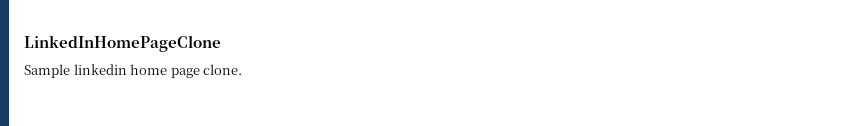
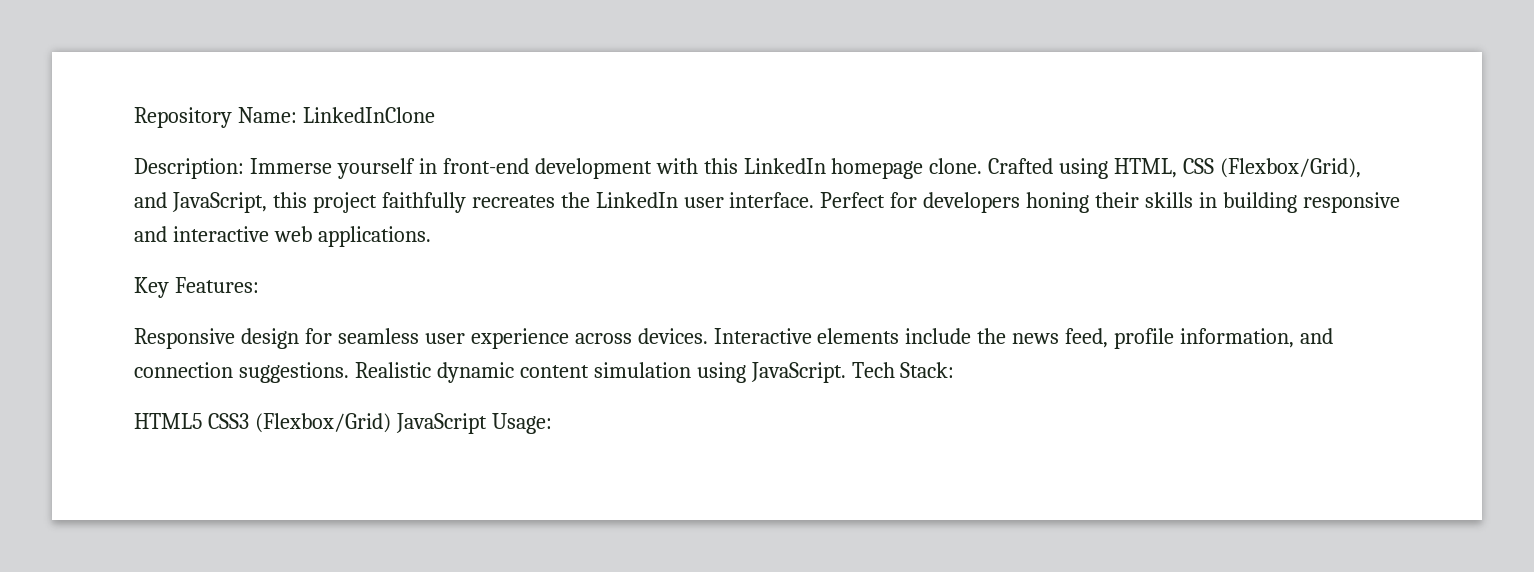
- LinkedInHomePageClone
- Sample linkedin home page clone.
+ Repository Name: LinkedInClone
+ Description: Immerse yourself in front-end development with this LinkedIn homepage clone. Crafted using HTML, CSS (Flexbox/Grid), and JavaScript, this project faithfully recreates the LinkedIn user interface. Perfect for developers honing their skills in building responsive and interactive web applications.
+ Key Features:
+ Responsive design for seamless user experience across devices. Interactive elements include the news feed, profile information, and connection suggestions. Realistic dynamic content simulation using JavaScript. Tech Stack:
+ HTML5 CSS3 (Flexbox/Grid) JavaScript Usage:

